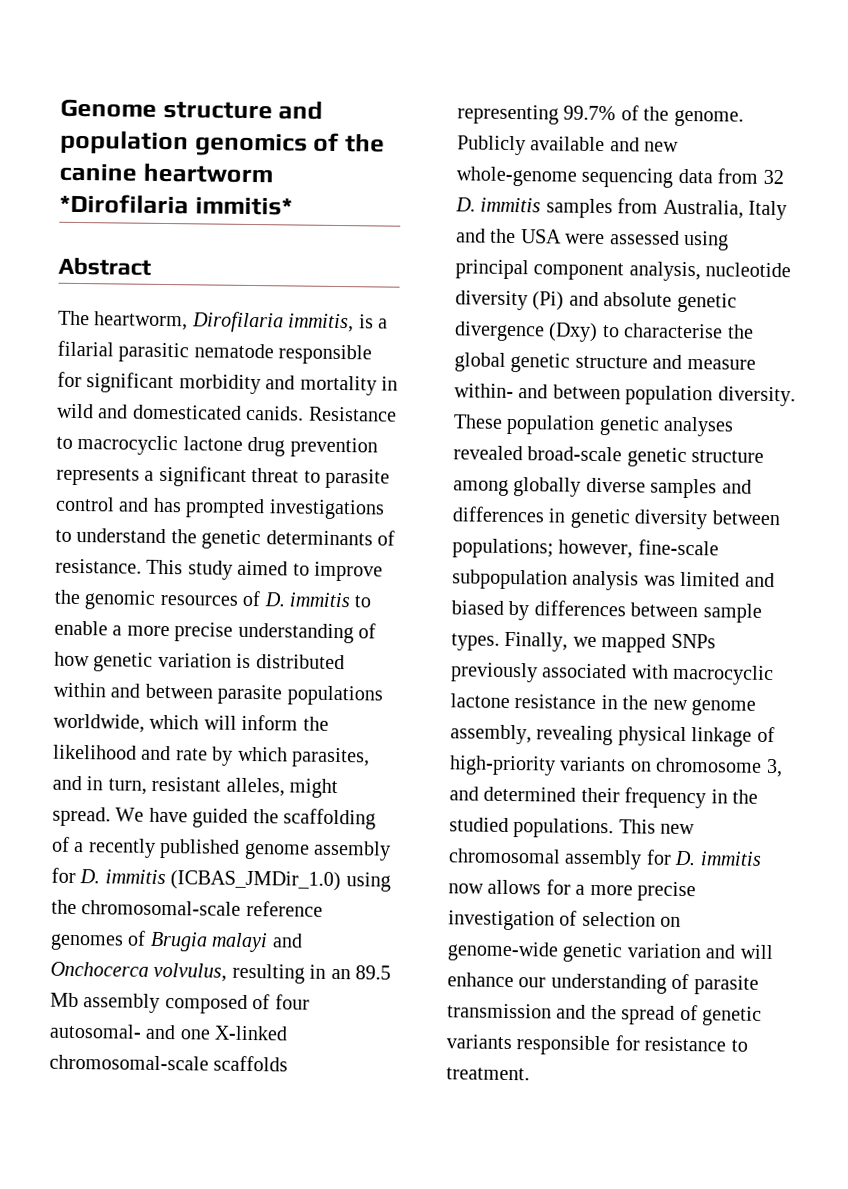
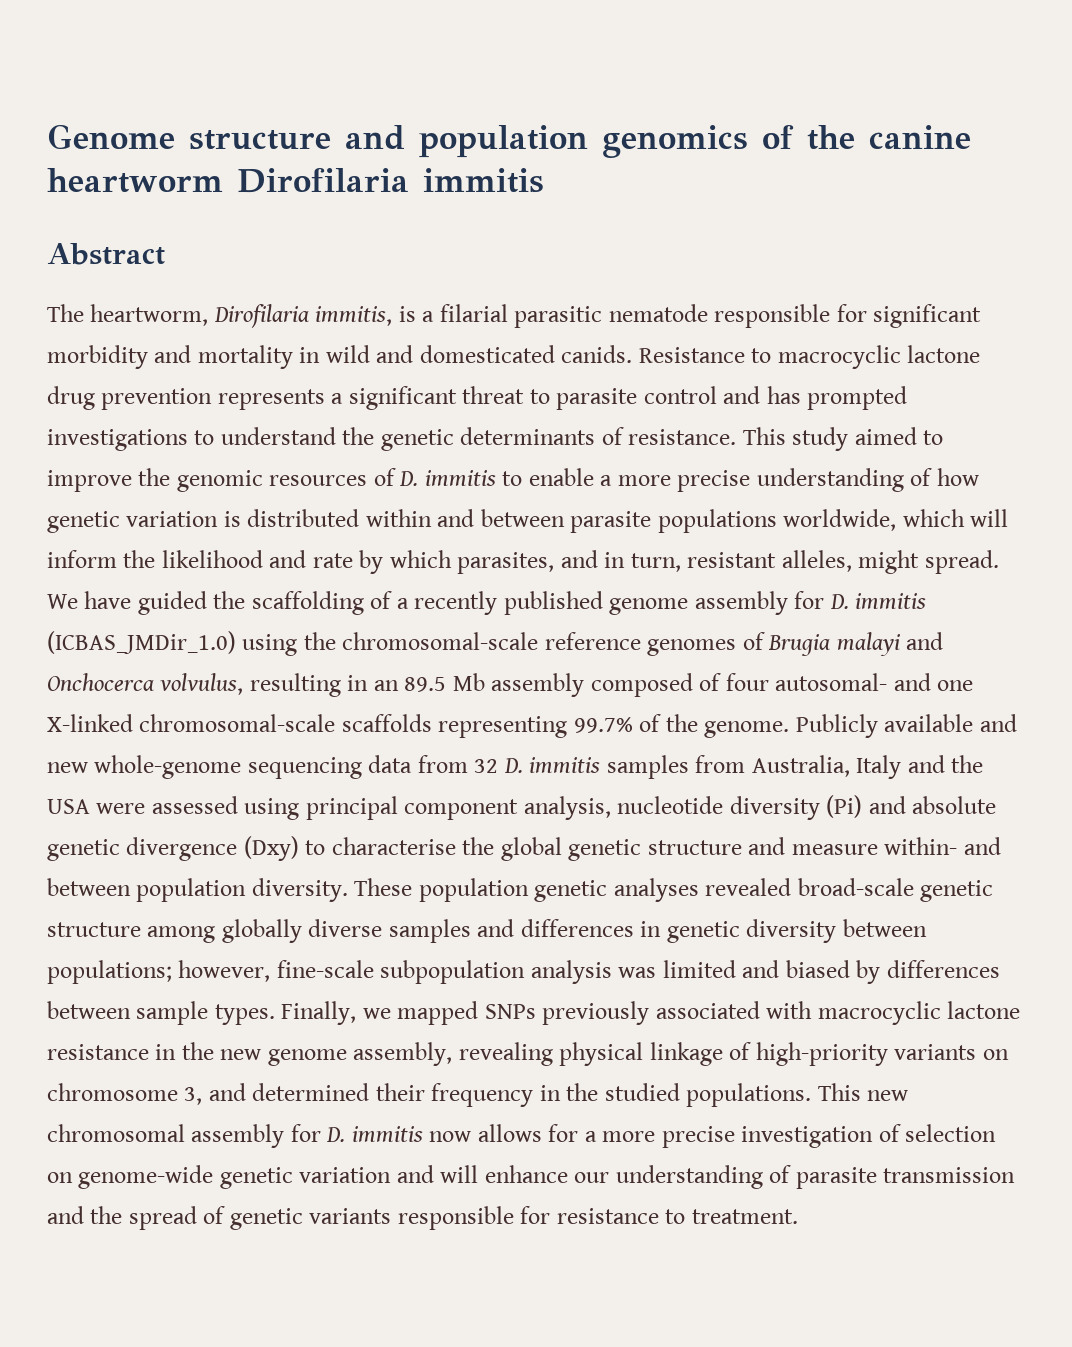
- Genome structure and population genomics of the canine heartworm *Dirofilaria immitis*
+ Genome structure and population genomics of the canine heartworm Dirofilaria immitis

